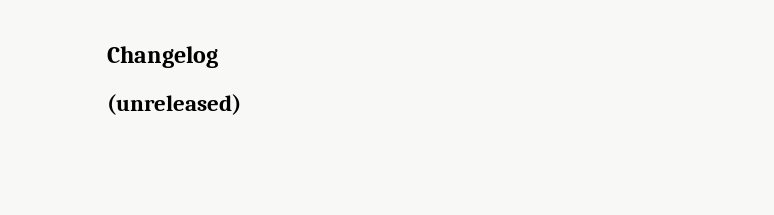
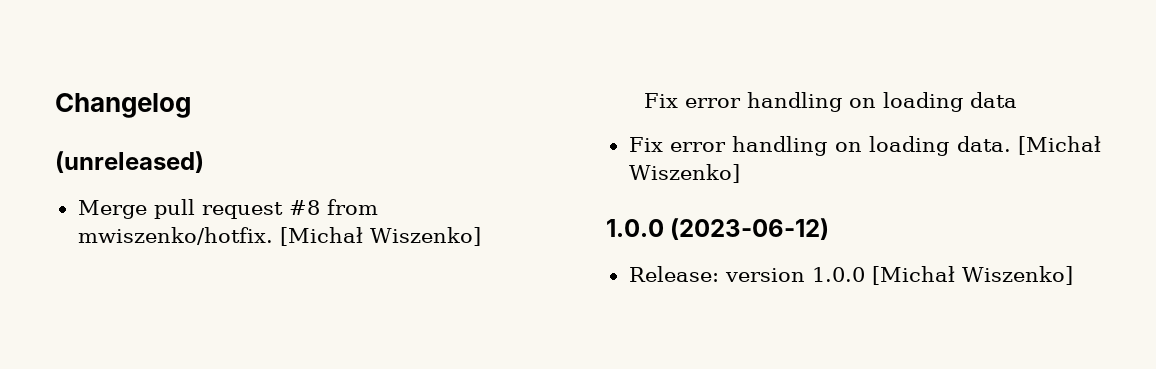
+ Merge pull request #8 from mwiszenko/hotfix. [Michał Wiszenko]
+ Fix error handling on loading data
+ Fix error handling on loading data. [Michał Wiszenko]
+ 1.0.0 (2023-06-12)
+ Release: version 1.0.0 [Michał Wiszenko]

